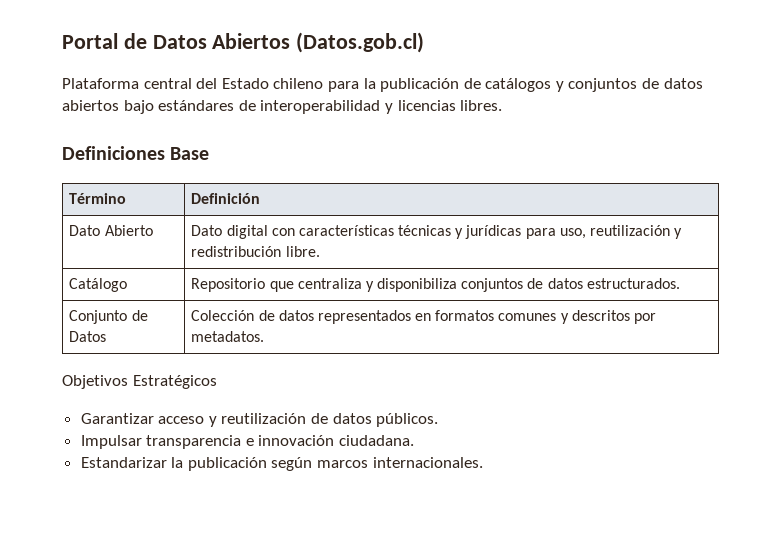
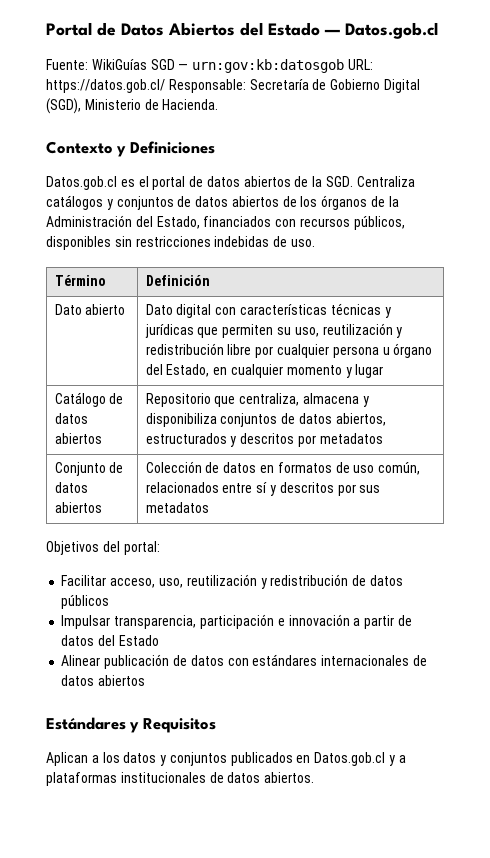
- Portal de Datos Abiertos (Datos.gob.cl)
- Plataforma central del Estado chileno para la publicación de catálogos y conjuntos de datos abiertos bajo estándares de interoperabilidad y licencias libres.
- Definiciones Base
+ Portal de Datos Abiertos del Estado — Datos.gob.cl
+ Fuente: WikiGuías SGD — urn:gov:kb:datosgob URL: https://datos.gob.cl/ Responsable: Secretaría de Gobierno Digital (SGD), Ministerio de Hacienda.
+ Contexto y Definiciones
+ Datos.gob.cl es el portal de datos abiertos de la SGD. Centraliza catálogos y conjuntos de datos abiertos de los órganos de la Administración del Estado, financiados con recursos públicos, disponibles sin restricciones indebidas de uso.
- Dato Abierto | Dato digital con características técnicas y jurídicas para uso, reutilización y redistribución libre.
- Catálogo | Repositorio que centraliza y disponibiliza conjuntos de datos estructurados.
+ Dato abierto | Dato digital con características técnicas y jurídicas que permiten su uso, reutilización y redistribución libre por cualquier persona u órgano del Estado, en cualquier momento y lugar
+ Catálogo de datos abiertos | Repositorio que centraliza, almacena y disponibiliza conjuntos de datos abiertos, estructurados y descritos por metadatos
- Conjunto de Datos | Colección de datos representados en formatos comunes y descritos por metadatos.
+ Conjunto de datos abiertos | Colección de datos en formatos de uso común, relacionados entre sí y descritos por sus metadatos
- Objetivos Estratégicos
- Garantizar acceso y reutilización de datos públicos.
+ Objetivos del portal:
+ Facilitar acceso, uso, reutilización y redistribución de datos públicos
- Impulsar transparencia e innovación ciudadana.
- Estandarizar la publicación según marcos internacionales.
+ Impulsar transparencia, participación e innovación a partir de datos del Estado
+ Alinear publicación de datos con estándares internacionales de datos abiertos
+ Estándares y Requisitos
+ Aplican a los datos y conjuntos publicados en Datos.gob.cl y a plataformas institucionales de datos abiertos.

